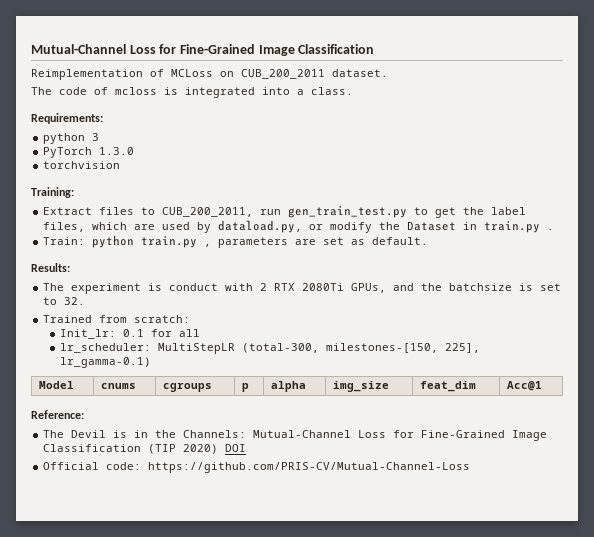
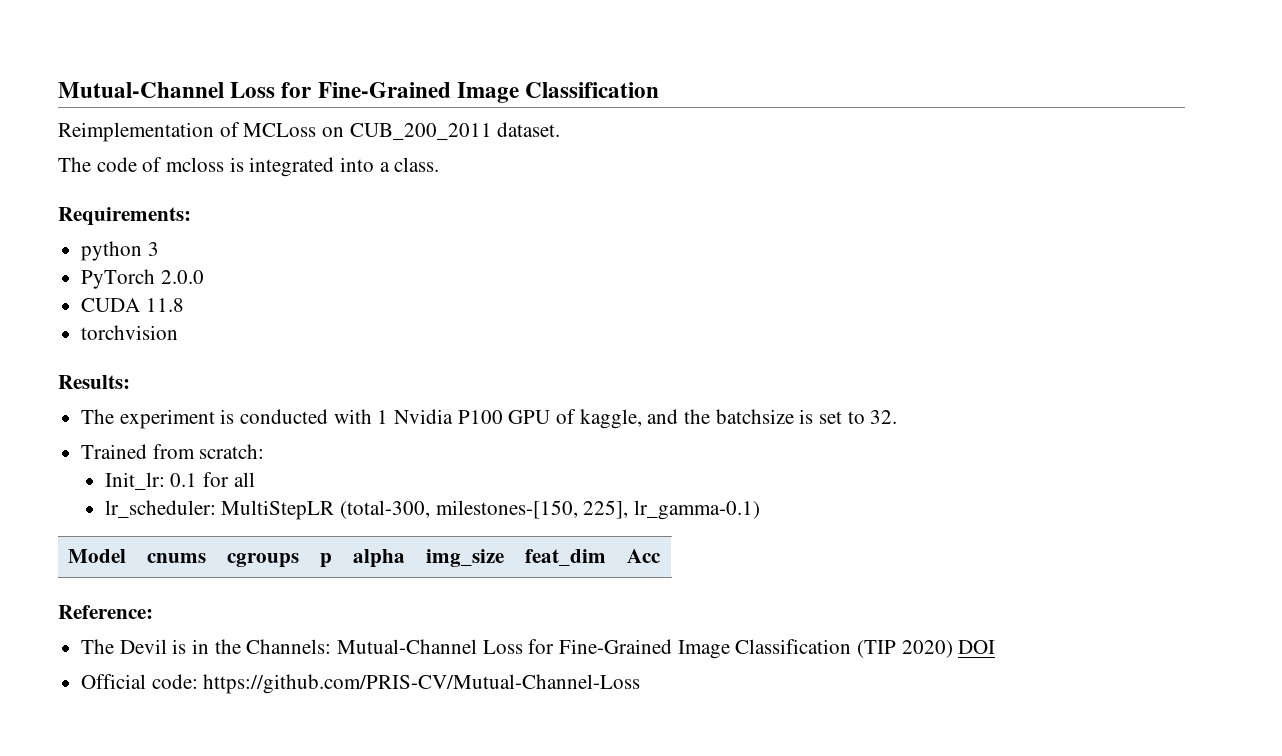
- PyTorch 1.3.0
+ PyTorch 2.0.0
+ CUDA 11.8
  torchvision
- Training:
- Extract files to CUB_200_2011, run gen_train_test.py to get the label files, which are used by dataload.py, or modify the Dataset in train.py .
- Train: python train.py , parameters are set as default.
  Results:
- The experiment is conduct with 2 RTX 2080Ti GPUs, and the batchsize is set to 32.
+ The experiment is conducted with 1 Nvidia P100 GPU of kaggle, and the batchsize is set to 32.
- Model | cnums | cgroups | p | alpha | img_size | feat_dim | Acc@1
+ Model | cnums | cgroups | p | alpha | img_size | feat_dim | Acc

